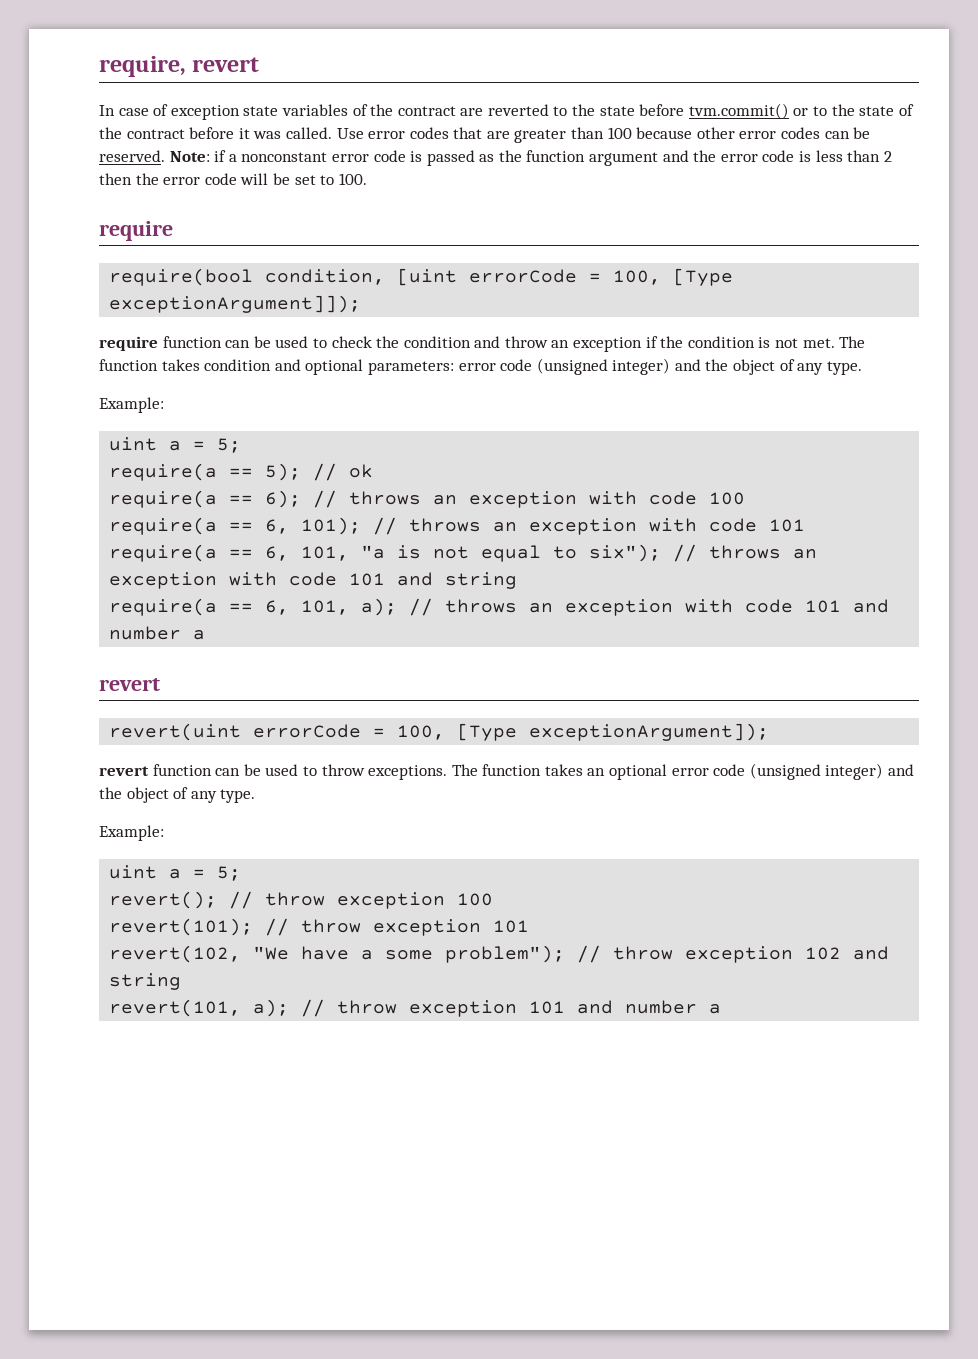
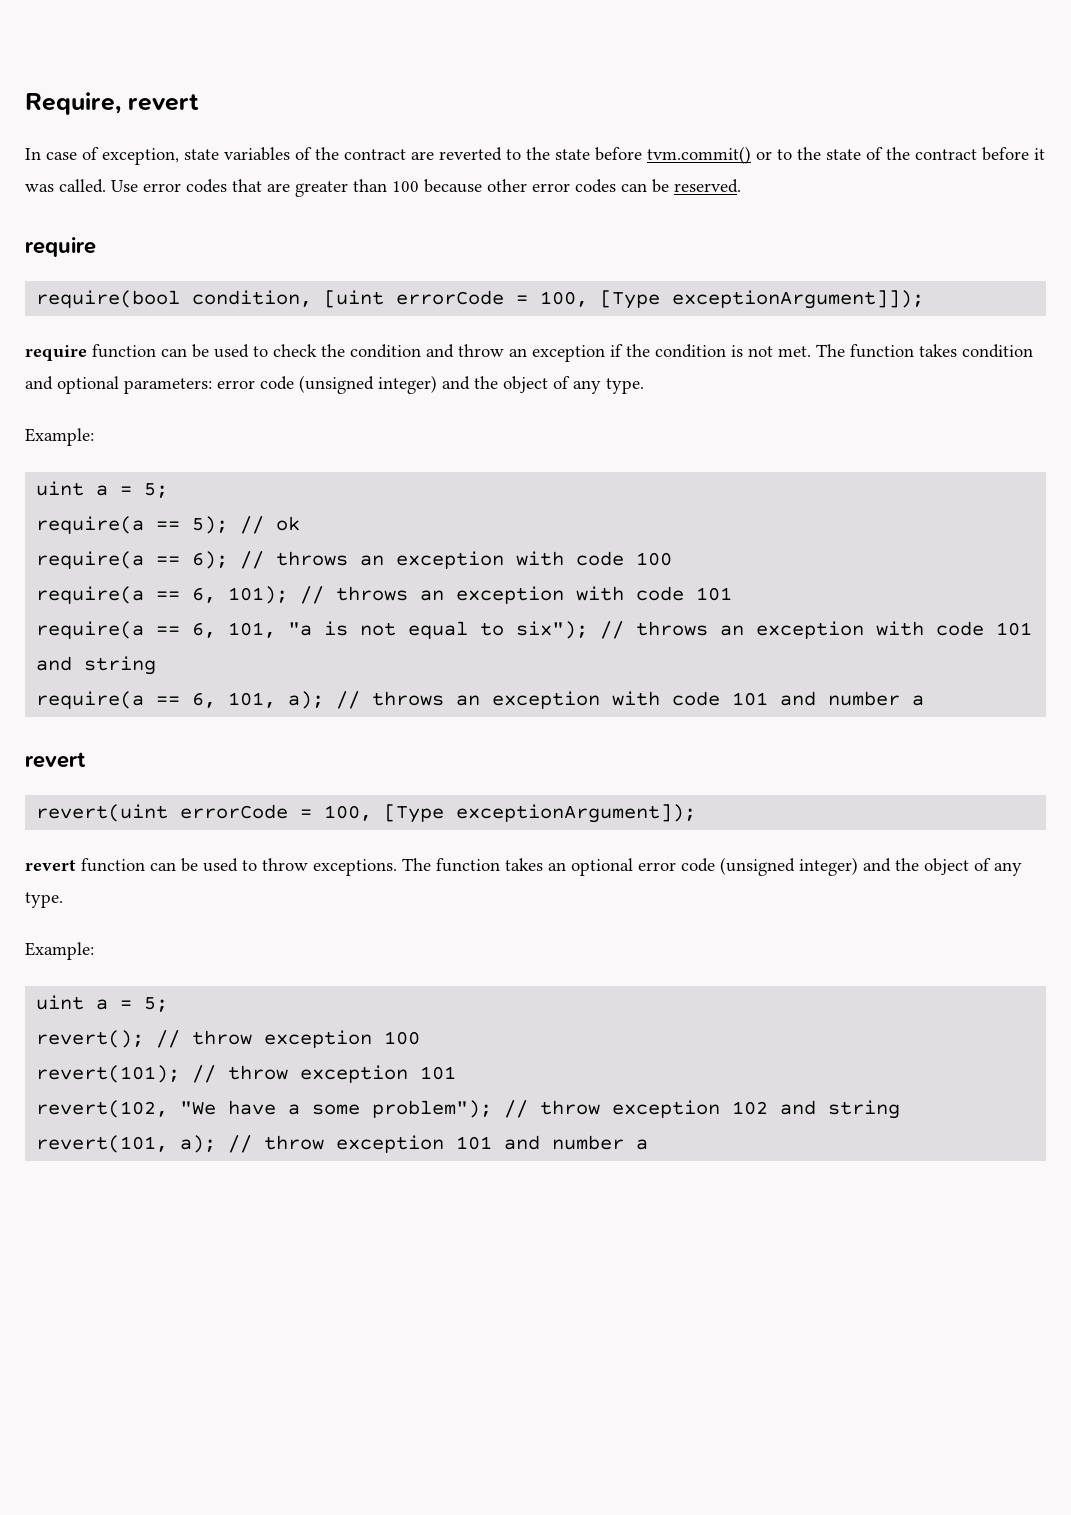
- require, revert
+ Require, revert
- In case of exception state variables of the contract are reverted to the state before tvm.commit() or to the state of the contract before it was called.
+ In case of exception, state variables of the contract are reverted to the state before tvm.commit() or to the state of the contract before it was called.
- Note: if a nonconstant error code is passed as the function argument and the error code is less than 2 then the error code will be set to 100.

